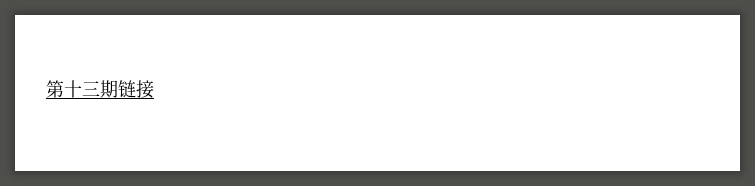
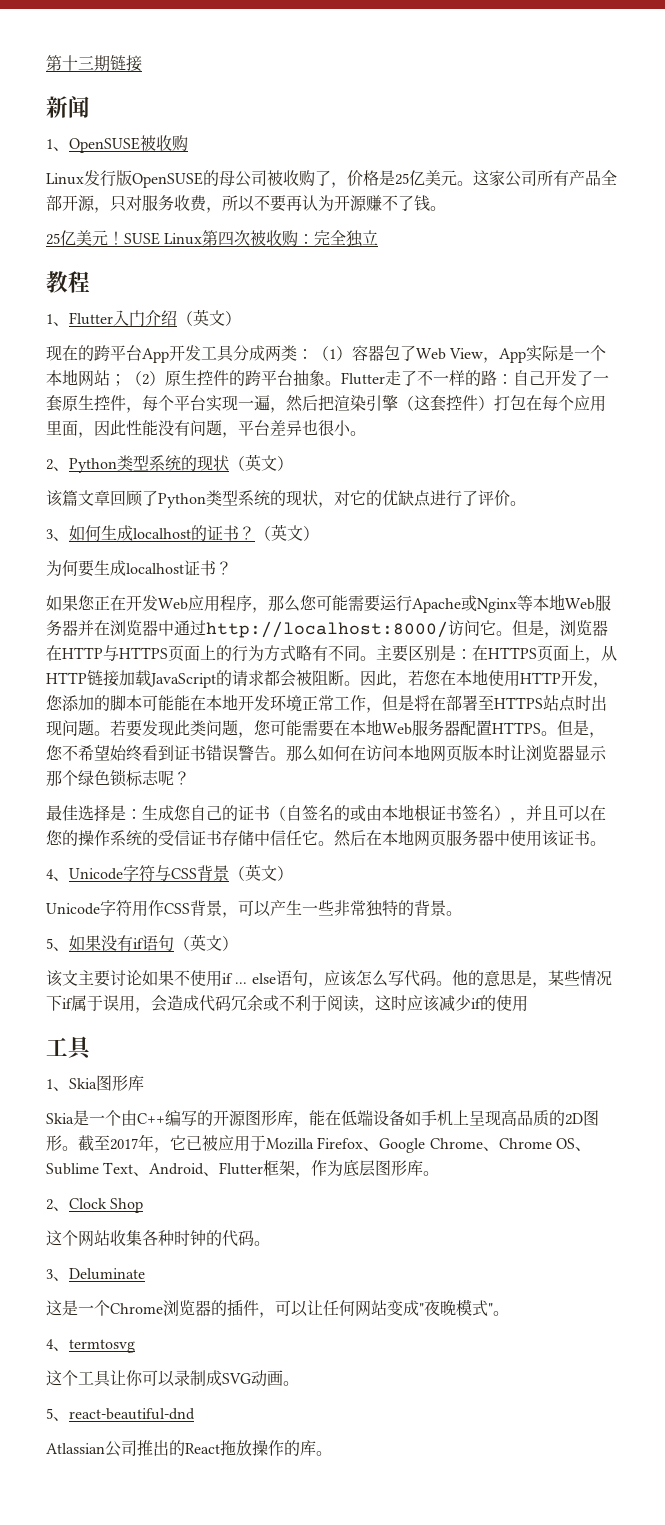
+ 新闻
+ 1、OpenSUSE被收购
+ Linux发行版OpenSUSE的母公司被收购了，价格是25亿美元。这家公司所有产品全部开源，只对服务收费，所以不要再认为开源赚不了钱。
+ 25亿美元！SUSE Linux第四次被收购：完全独立
+ 教程
+ 1、Flutter入门介绍（英文）
+ 现在的跨平台App开发工具分成两类：（1）容器包了Web View，App实际是一个本地网站；（2）原生控件的跨平台抽象。Flutter走了不一样的路：自己开发了一套原生控件，每个平台实现一遍，然后把渲染引擎（这套控件）打包在每个应用里面，因此性能没有问题，平台差异也很小。
+ 2、Python类型系统的现状（英文）
+ 该篇文章回顾了Python类型系统的现状，对它的优缺点进行了评价。
+ 3、如何生成localhost的证书？（英文）
+ 为何要生成localhost证书？
+ 如果您正在开发Web应用程序，那么您可能需要运行Apache或Nginx等本地Web服务器并在浏览器中通过http://localhost:8000/访问它。但是，浏览器在HTTP与HTTPS页面上的行为方式略有不同。主要区别是：在HTTPS页面上，从HTTP链接加载JavaScript的请求都会被阻断。因此，若您在本地使用HTTP开发，您添加的脚本可能能在本地开发环境正常工作，但是将在部署至HTTPS站点时出现问题。若要发现此类问题，您可能需要在本地Web服务器配置HTTPS。但是，您不希望始终看到证书错误警告。那么如何在访问本地网页版本时让浏览器显示那个绿色锁标志呢？
+ 最佳选择是：生成您自己的证书（自签名的或由本地根证书签名），并且可以在您的操作系统的受信证书存储中信任它。然后在本地网页服务器中使用该证书。
+ 4、Unicode字符与CSS背景（英文）
+ Unicode字符用作CSS背景，可以产生一些非常独特的背景。
+ 5、如果没有if语句（英文）
+ 该文主要讨论如果不使用if ... else语句，应该怎么写代码。他的意思是，某些情况下if属于误用，会造成代码冗余或不利于阅读，这时应该减少if的使用
+ 工具
+ 1、Skia图形库
+ Skia是一个由C++编写的开源图形库，能在低端设备如手机上呈现高品质的2D图形。截至2017年，它已被应用于Mozilla Firefox、Google Chrome、Chrome OS、Sublime Text、Android、Flutter框架，作为底层图形库。
+ 2、Clock Shop
+ 这个网站收集各种时钟的代码。
+ 3、Deluminate
+ 这是一个Chrome浏览器的插件，可以让任何网站变成"夜晚模式"。
+ 4、termtosvg
+ 这个工具让你可以录制成SVG动画。
+ 5、react-beautiful-dnd
+ Atlassian公司推出的React拖放操作的库。

